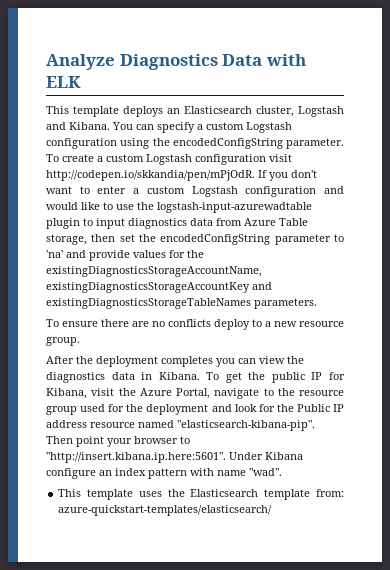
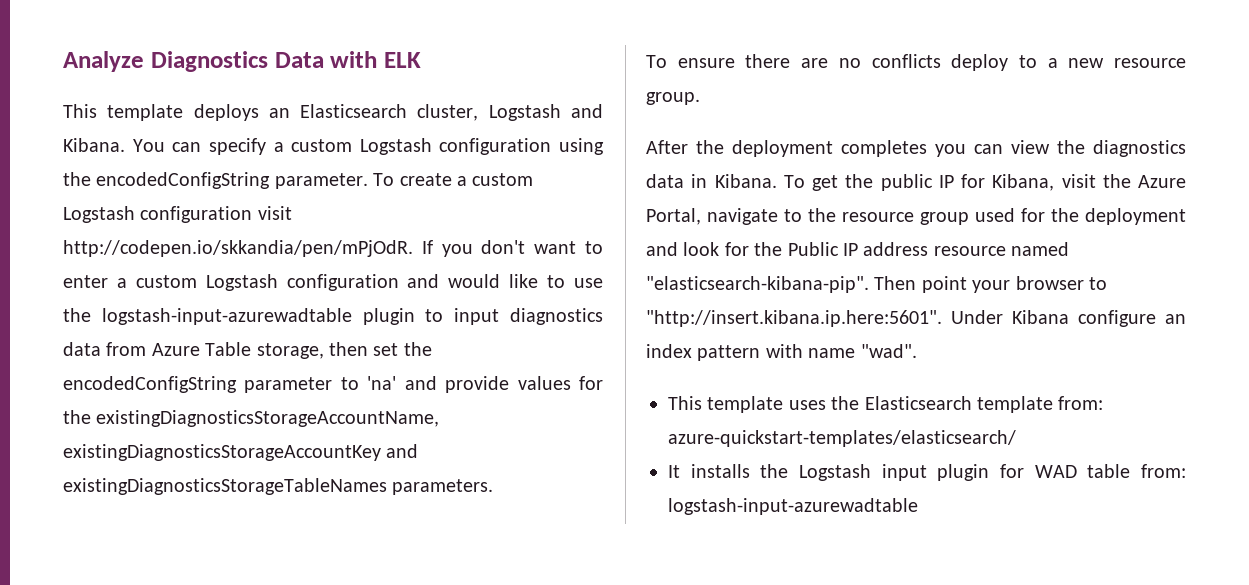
+ It installs the Logstash input plugin for WAD table from: logstash-input-azurewadtable

